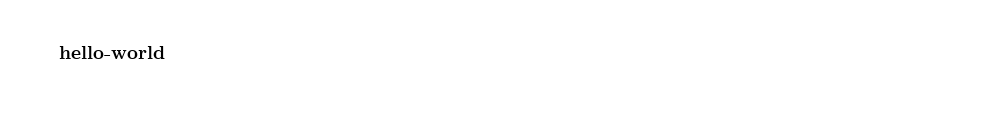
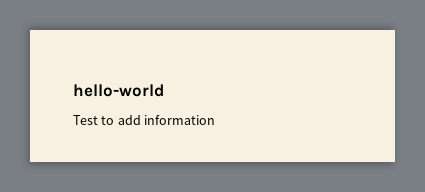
+ Test to add information

